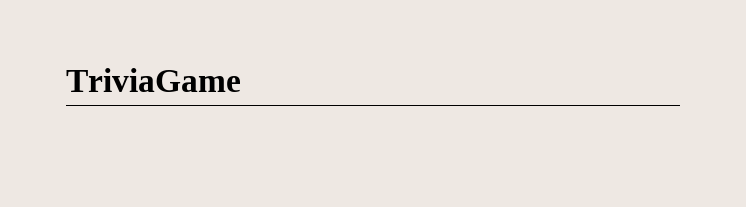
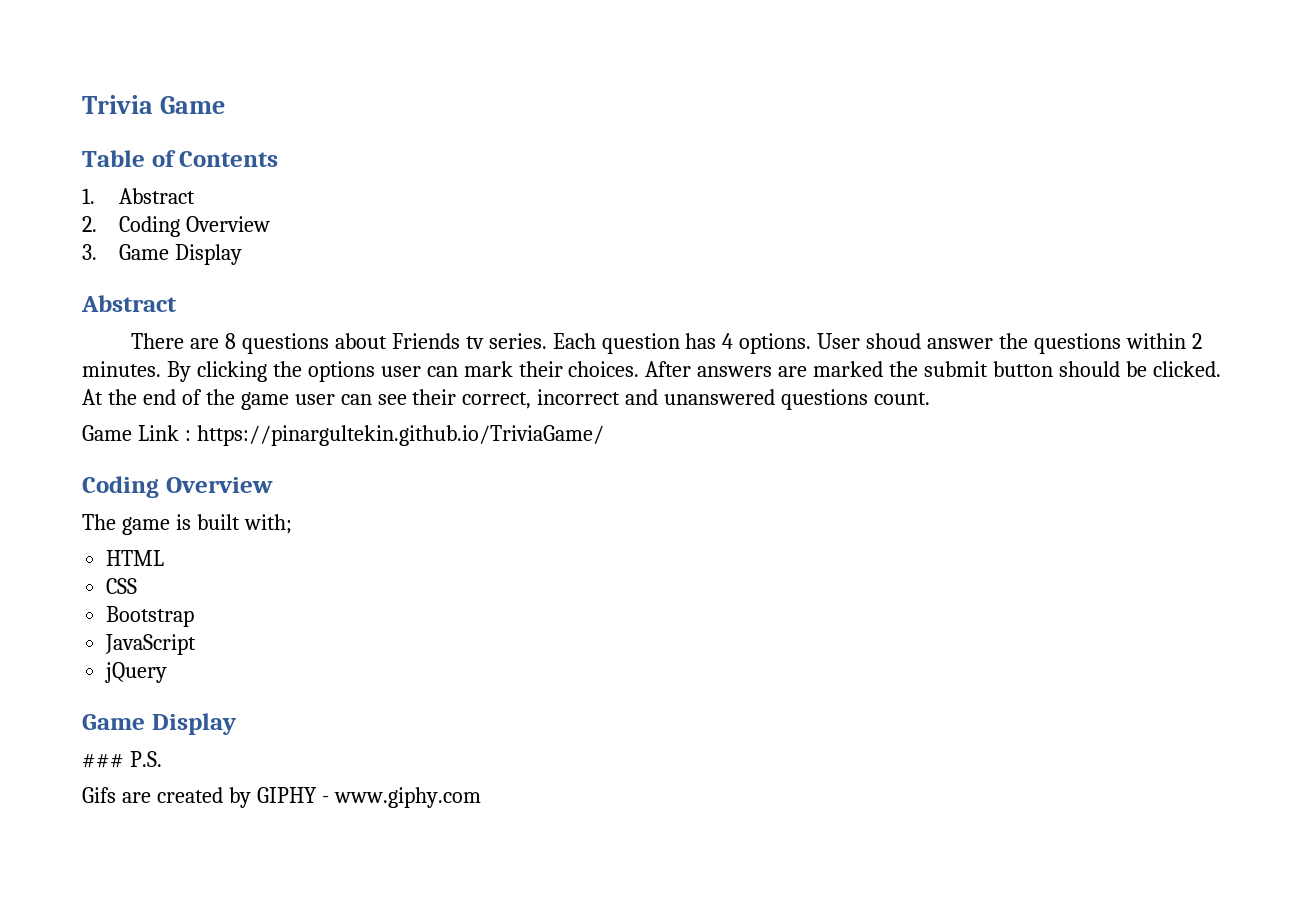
- TriviaGame
+ Trivia Game
+ Table of Contents
+ 1. Abstract
+ 2. Coding Overview
+ 3. Game Display
+ Abstract
+ There are 8 questions about Friends tv series. Each question has 4 options. User shoud answer the questions within 2 minutes. By clicking the options user can mark their choices. After answers are marked the submit button should be clicked. At the end of the game user can see their correct, incorrect and unanswered questions count.
+ Game Link : https://pinargultekin.github.io/TriviaGame/
+ Coding Overview
+ The game is built with;
+ HTML
+ CSS
+ Bootstrap
+ JavaScript
+ jQuery
+ Game Display
+ ### P.S.
+ Gifs are created by GIPHY - www.giphy.com

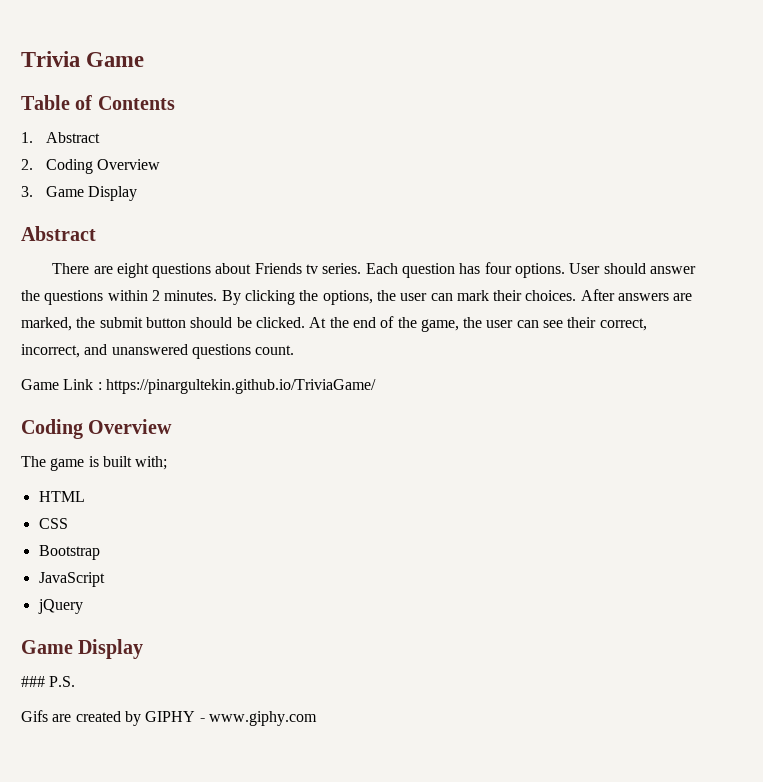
- There are 8 questions about Friends tv series.
+ There are eight questions about Friends tv series.
- Each question has 4 options.
+ Each question has four options.
- User shoud answer the questions within 2 minutes.
+ User should answer the questions within 2 minutes.
- By clicking the options user can mark their choices.
+ By clicking the options, the user can mark their choices.
- After answers are marked the submit button should be clicked.
+ After answers are marked, the submit button should be clicked.
- At the end of the game user can see their correct, incorrect and unanswered questions count.
+ At the end of the game, the user can see their correct, incorrect, and unanswered questions count.

